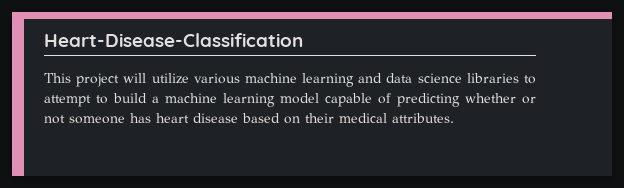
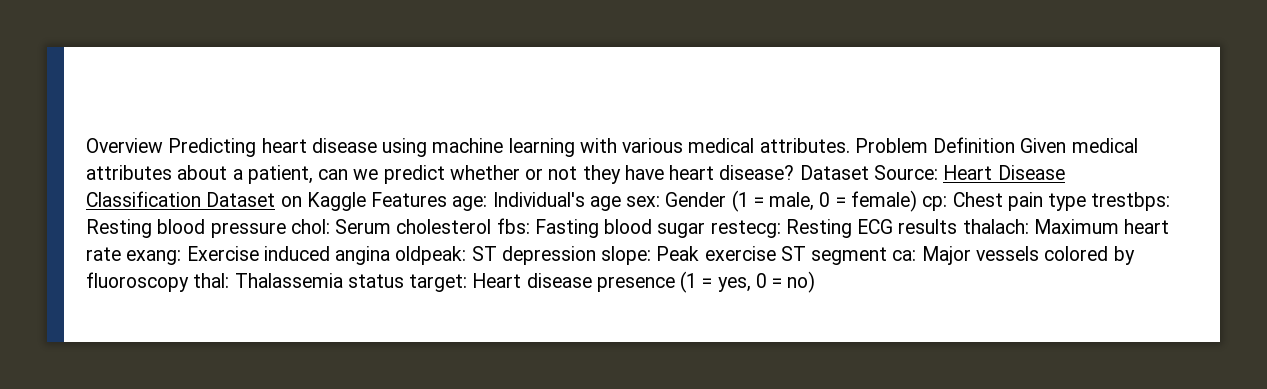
- Heart-Disease-Classification
- This project will utilize various machine learning and data science libraries to attempt to build a machine learning model capable of predicting whether or not someone has heart disease based on their medical attributes.
+ Overview Predicting heart disease using machine learning with various medical attributes. Problem Definition Given medical attributes about a patient, can we predict whether or not they have heart disease? Dataset Source: Heart Disease Classification Dataset on Kaggle Features age: Individual's age sex: Gender (1 = male, 0 = female) cp: Chest pain type trestbps: Resting blood pressure chol: Serum cholesterol fbs: Fasting blood sugar restecg: Resting ECG results thalach: Maximum heart rate exang: Exercise induced angina oldpeak: ST depression slope: Peak exercise ST segment ca: Major vessels colored by fluoroscopy thal: Thalassemia status target: Heart disease presence (1 = yes, 0 = no)

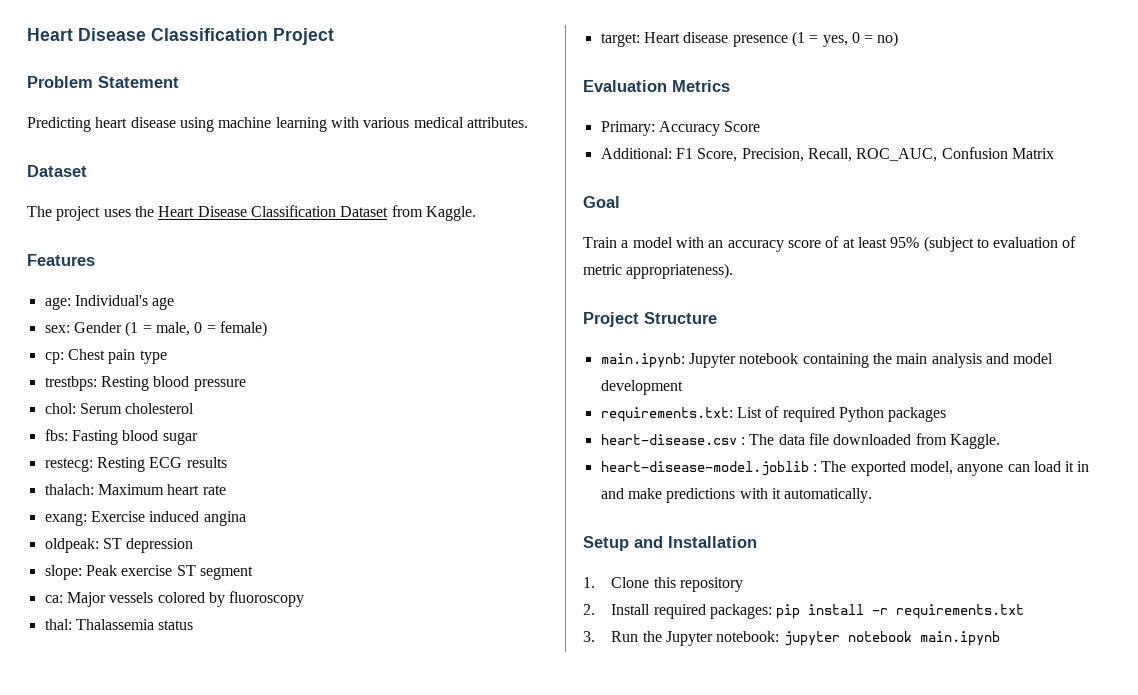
- Overview Predicting heart disease using machine learning with various medical attributes. Problem Definition Given medical attributes about a patient, can we predict whether or not they have heart disease? Dataset Source: Heart Disease Classification Dataset on Kaggle Features age:
+ Heart Disease Classification Project
+ Problem Statement
+ Predicting heart disease using machine learning with various medical attributes.
+ Dataset
+ The project uses the Heart Disease Classification Dataset from Kaggle.
+ Features
+ age:
- Individual's age sex:
+ Individual's age
+ sex:
- Gender (1 = male, 0 = female) cp:
+ Gender (1 = male, 0 = female)
+ cp:
- Chest pain type trestbps:
+ Chest pain type
+ trestbps:
- Resting blood pressure chol:
+ Resting blood pressure
+ chol:
- Serum cholesterol fbs:
+ Serum cholesterol
+ fbs:
- Fasting blood sugar restecg:
+ Fasting blood sugar
+ restecg:
- Resting ECG results thalach:
+ Resting ECG results
+ thalach:
- Maximum heart rate exang:
+ Maximum heart rate
+ exang:
- Exercise induced angina oldpeak:
+ Exercise induced angina
+ oldpeak:
- ST depression slope:
+ ST depression
+ slope:
- Peak exercise ST segment ca:
+ Peak exercise ST segment
+ ca:
- Major vessels colored by fluoroscopy thal:
+ Major vessels colored by fluoroscopy
+ thal:
- Thalassemia status target:
+ Thalassemia status
+ target:
+ Evaluation Metrics
+ Primary: Accuracy Score
+ Additional: F1 Score, Precision, Recall, ROC_AUC, Confusion Matrix
+ Goal
+ Train a model with an accuracy score of at least 95% (subject to evaluation of metric appropriateness).
+ Project Structure
+ main.ipynb: Jupyter notebook containing the main analysis and model development
+ requirements.txt: List of required Python packages
+ heart-disease.csv : The data file downloaded from Kaggle.
+ heart-disease-model.joblib : The exported model, anyone can load it in and make predictions with it automatically.
+ Setup and Installation
+ 1. Clone this repository
+ 2. Install required packages: pip install -r requirements.txt
+ 3. Run the Jupyter notebook: jupyter notebook main.ipynb

